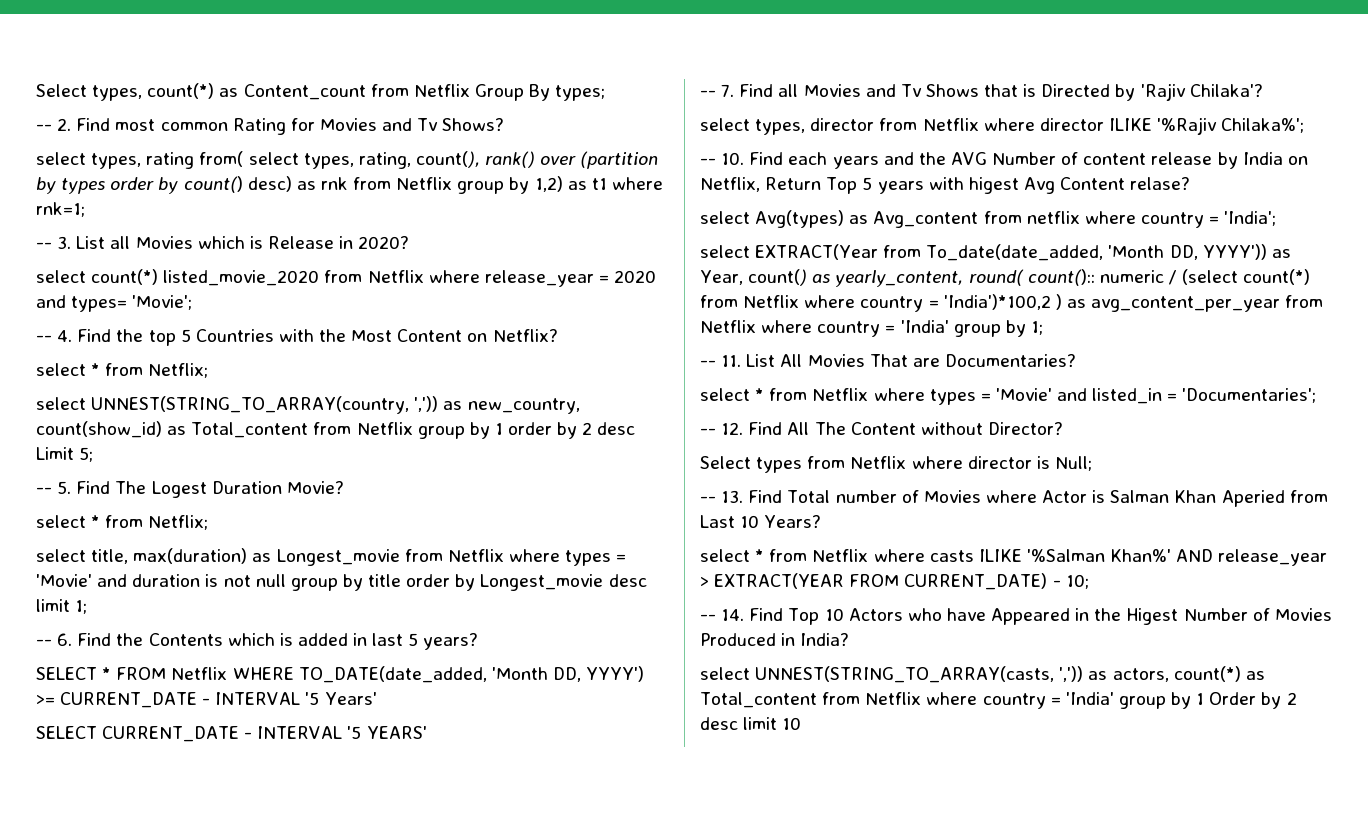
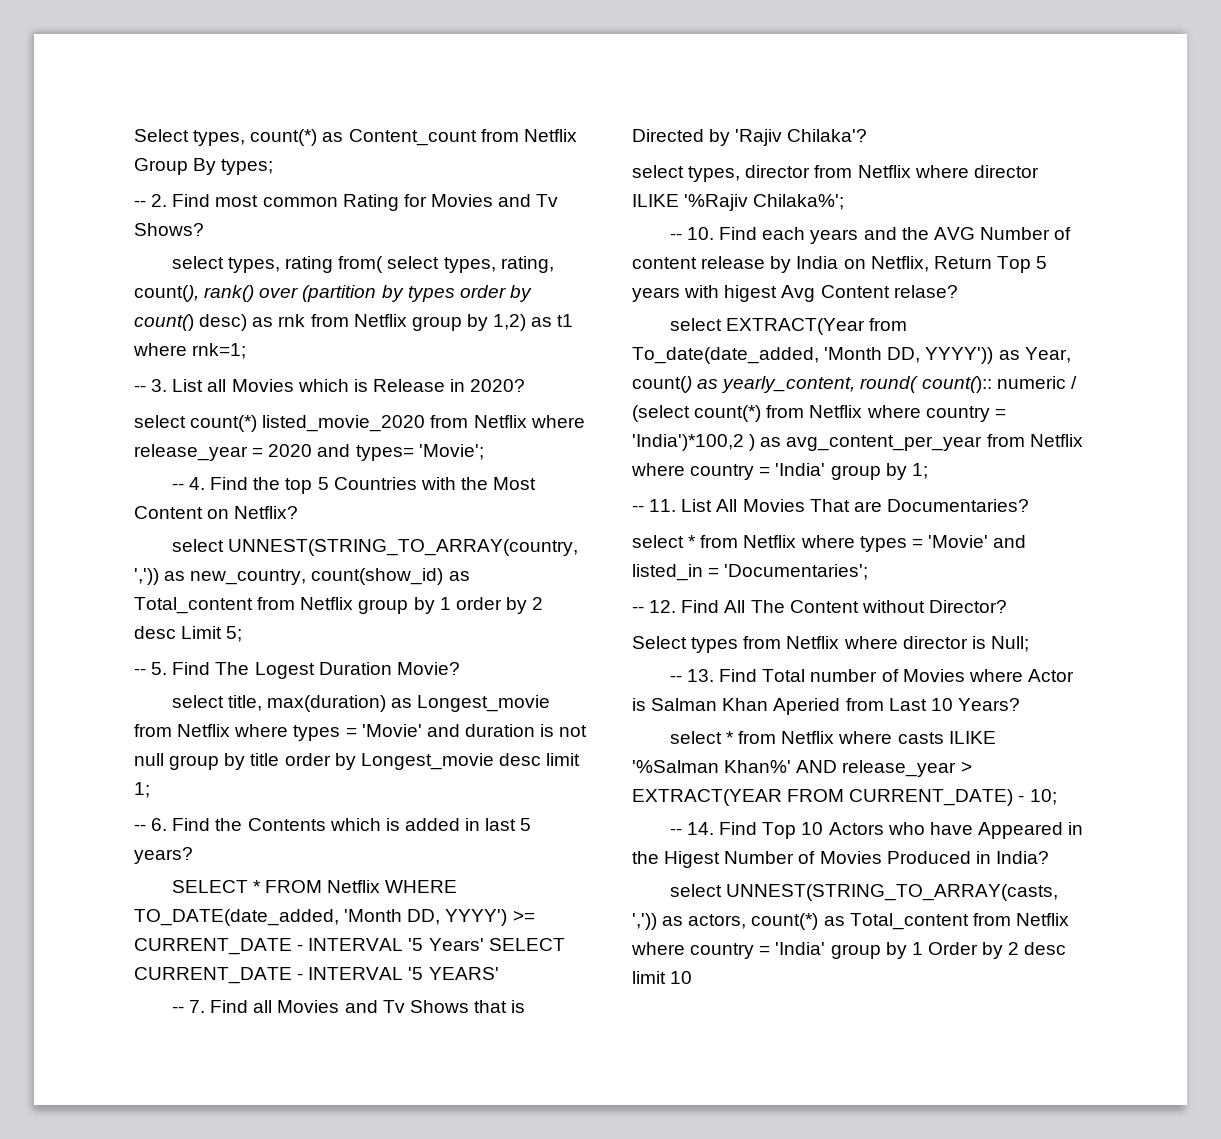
  -- 4. Find the top 5 Countries with the Most Content on Netflix?
- select * from Netflix;
  -- 5. Find The Logest Duration Movie?
- select * from Netflix;
- SELECT * FROM Netflix WHERE TO_DATE(date_added, 'Month DD, YYYY') >= CURRENT_DATE - INTERVAL '5 Years'
- SELECT CURRENT_DATE - INTERVAL '5 YEARS'
+ SELECT * FROM Netflix WHERE TO_DATE(date_added, 'Month DD, YYYY') >= CURRENT_DATE - INTERVAL '5 Years' SELECT CURRENT_DATE - INTERVAL '5 YEARS'
- select Avg(types) as Avg_content from netflix where country = 'India';

